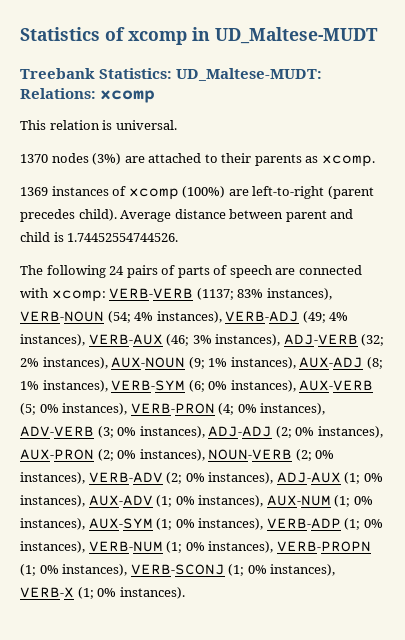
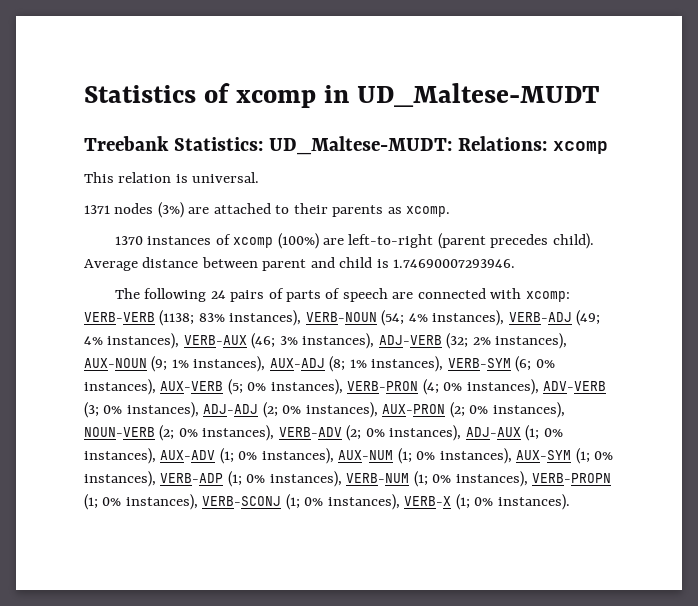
- 1370 nodes (3%) are attached to their parents as xcomp.
+ 1371 nodes (3%) are attached to their parents as xcomp.
- 1369 instances of xcomp (100%) are left-to-right (parent precedes child).
+ 1370 instances of xcomp (100%) are left-to-right (parent precedes child).
- Average distance between parent and child is 1.74452554744526.
+ Average distance between parent and child is 1.74690007293946.
- VERB-VERB (1137;
+ VERB-VERB (1138;

